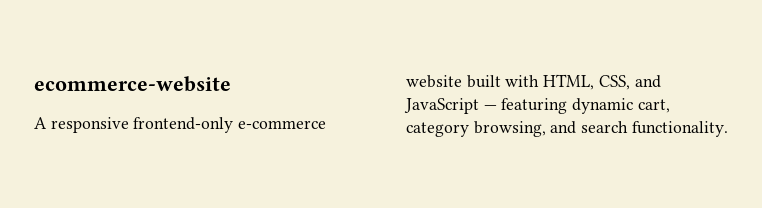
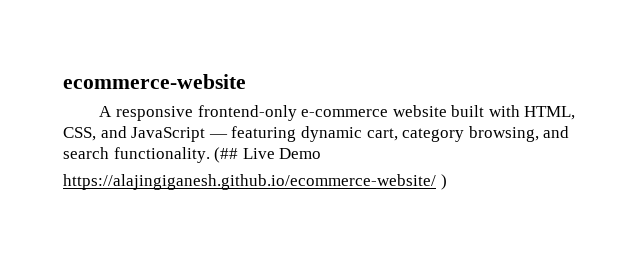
+ (## Live Demo
+ https://alajingiganesh.github.io/ecommerce-website/ )

